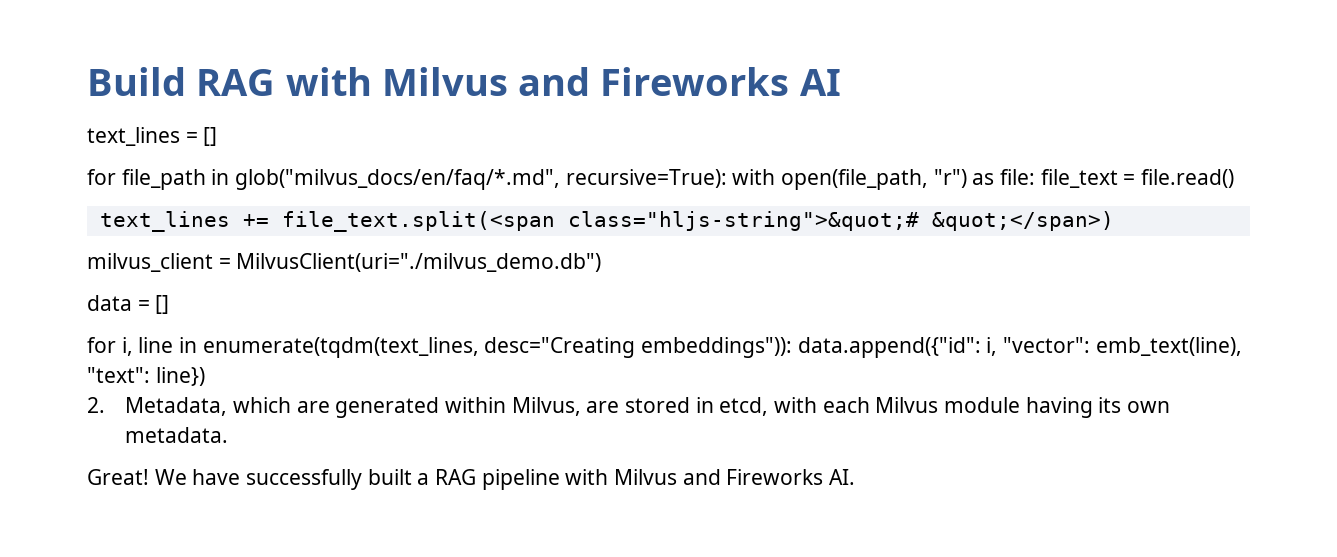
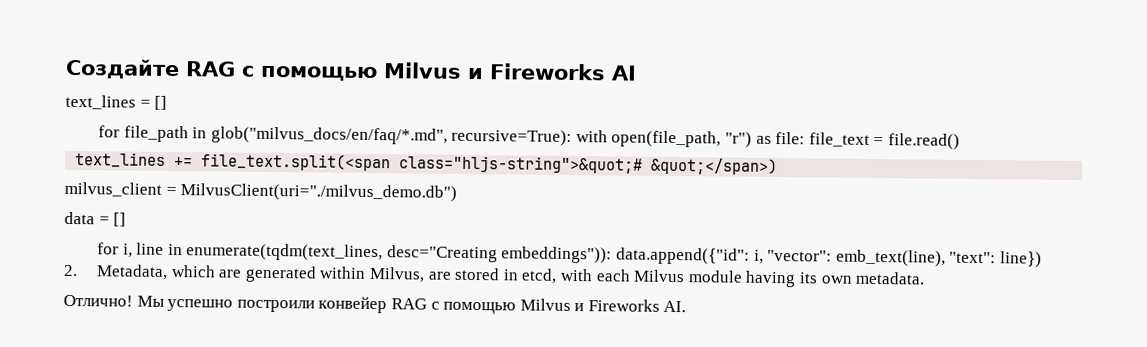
- Build RAG with Milvus and Fireworks AI
+ Создайте RAG с помощью Milvus и Fireworks AI
- Great! We have successfully built a RAG pipeline with Milvus and Fireworks AI.
+ Отлично! Мы успешно построили конвейер RAG с помощью Milvus и Fireworks AI.

